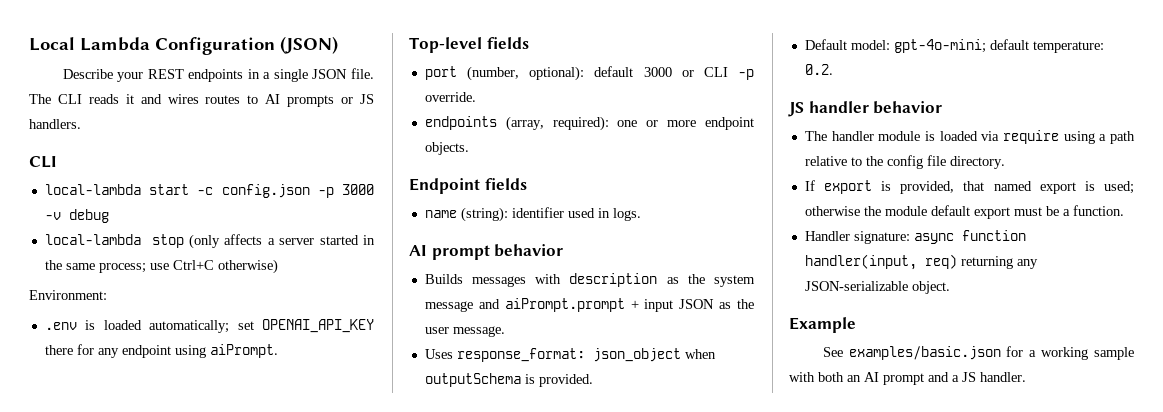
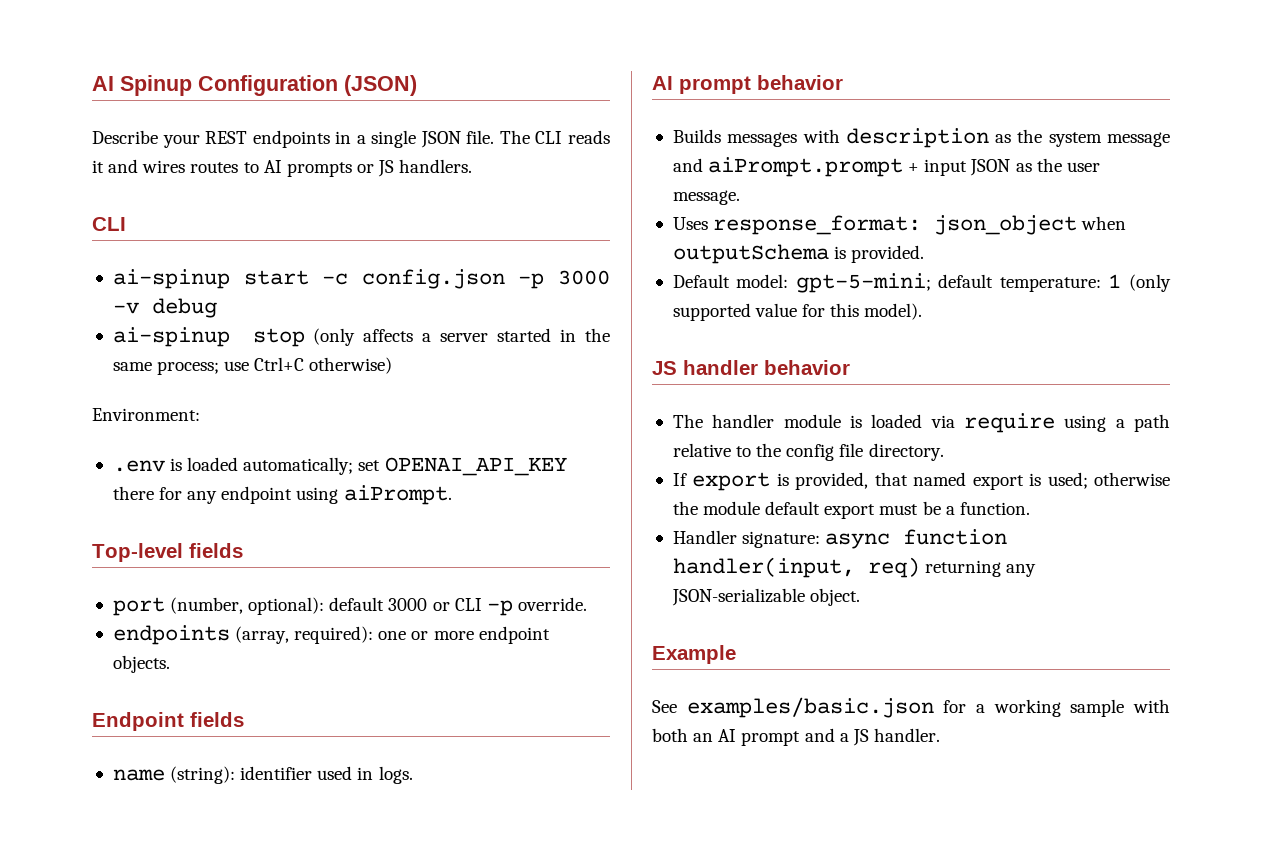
- Local Lambda Configuration (JSON)
+ AI Spinup Configuration (JSON)
- local-lambda start -c config.json -p 3000 -v debug
+ ai-spinup start -c config.json -p 3000 -v debug
- local-lambda stop (only affects a server started in the same process; use Ctrl+C otherwise)
+ ai-spinup stop (only affects a server started in the same process; use Ctrl+C otherwise)
- Default model: gpt-4o-mini; default temperature: 0.2.
+ Default model: gpt-5-mini; default temperature: 1 (only supported value for this model).

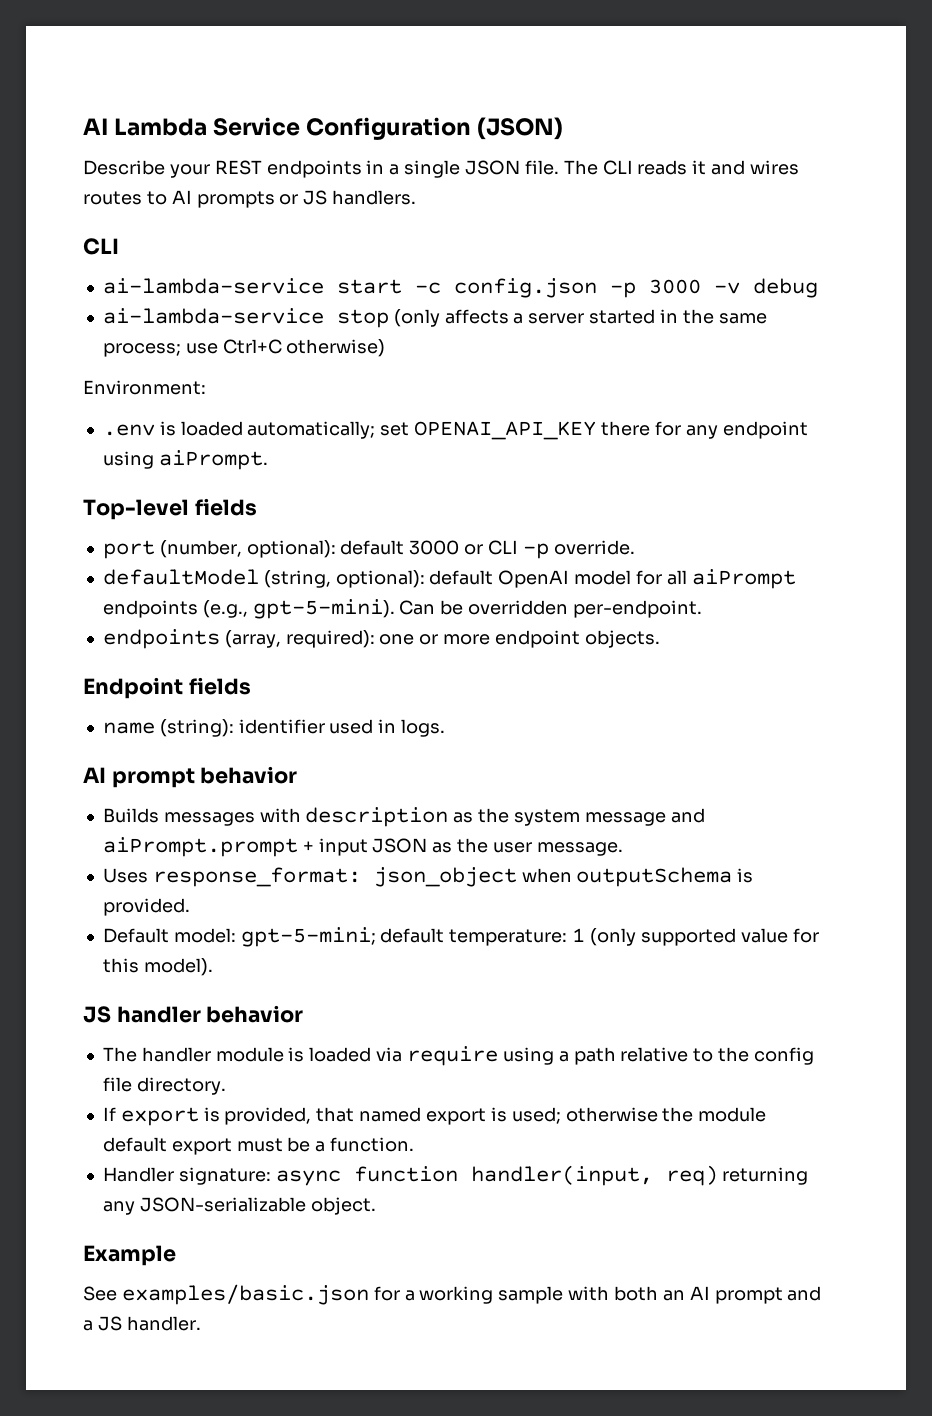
- AI Spinup Configuration (JSON)
+ AI Lambda Service Configuration (JSON)
- ai-spinup start -c config.json -p 3000 -v debug
+ ai-lambda-service start -c config.json -p 3000 -v debug
- ai-spinup stop (only affects a server started in the same process; use Ctrl+C otherwise)
+ ai-lambda-service stop (only affects a server started in the same process; use Ctrl+C otherwise)
+ defaultModel (string, optional): default OpenAI model for all aiPrompt endpoints (e.g., gpt-5-mini). Can be overridden per-endpoint.

